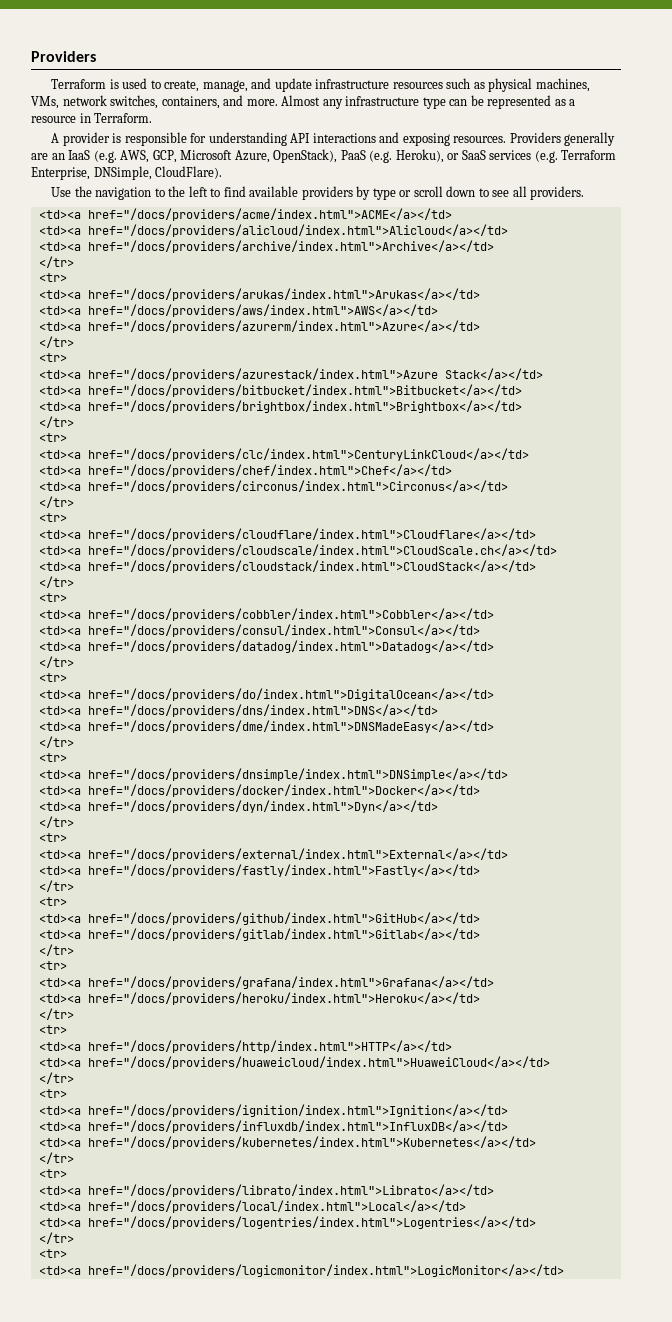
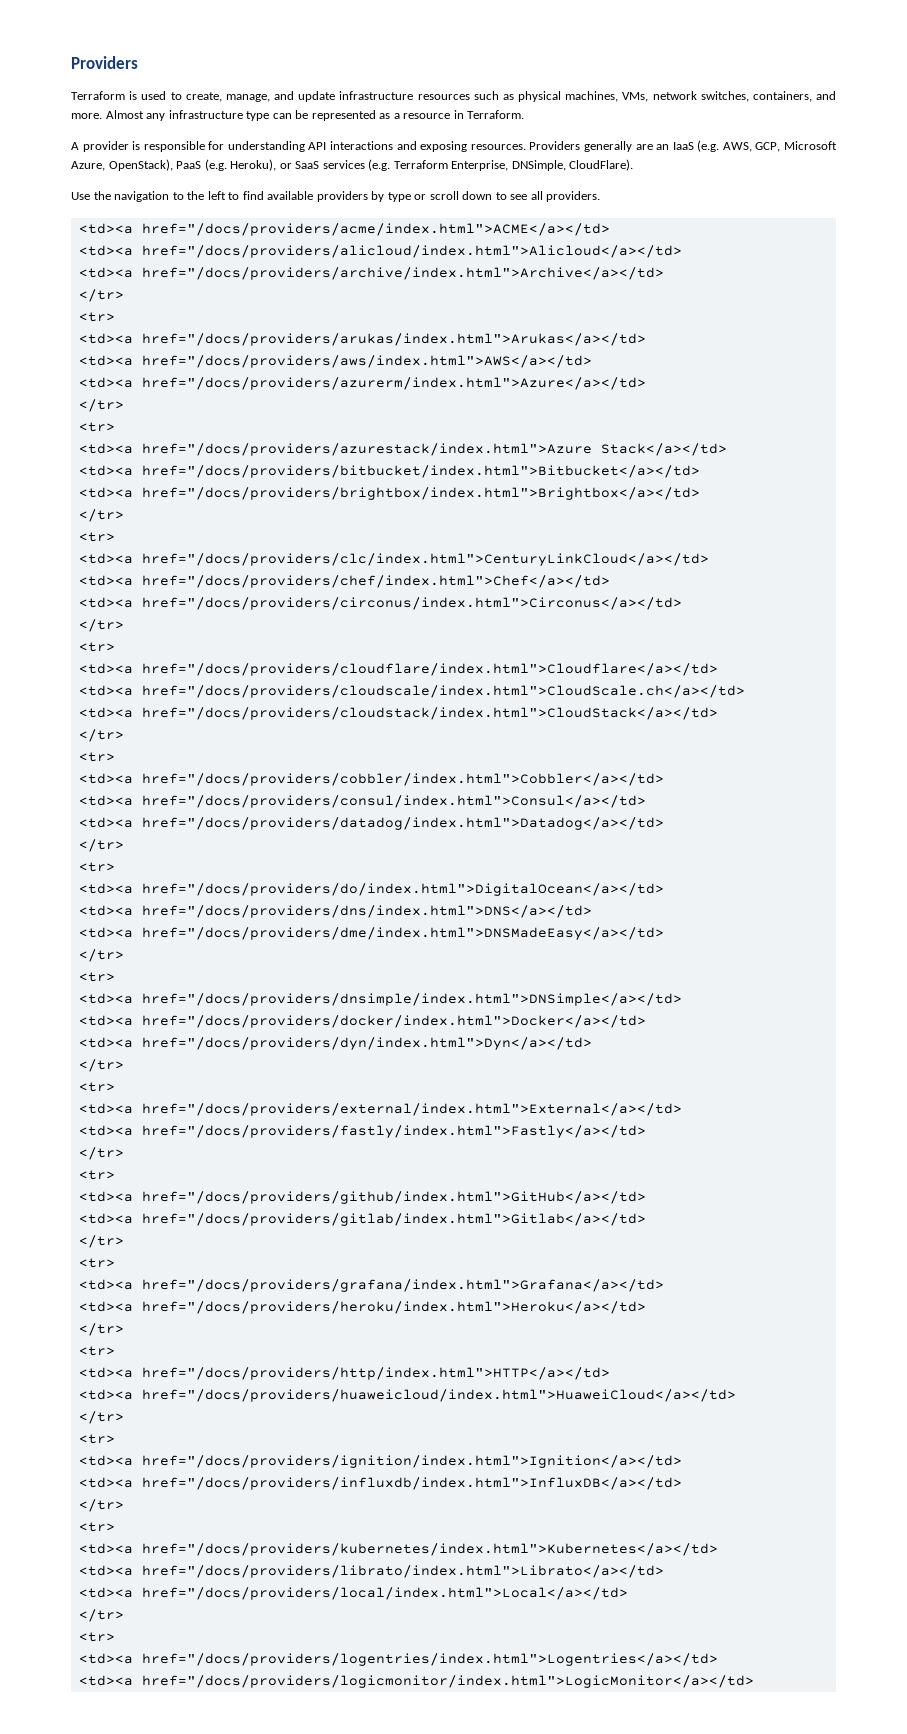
  <td><a href="/docs/providers/influxdb/index.html">InfluxDB</a></td>
- <td><a href="/docs/providers/kubernetes/index.html">Kubernetes</a></td>
  </tr>
  <tr>
+ <td><a href="/docs/providers/kubernetes/index.html">Kubernetes</a></td>
  <td><a href="/docs/providers/local/index.html">Local</a></td>
- <td><a href="/docs/providers/logentries/index.html">Logentries</a></td>
  </tr>
  <tr>
+ <td><a href="/docs/providers/logentries/index.html">Logentries</a></td>

